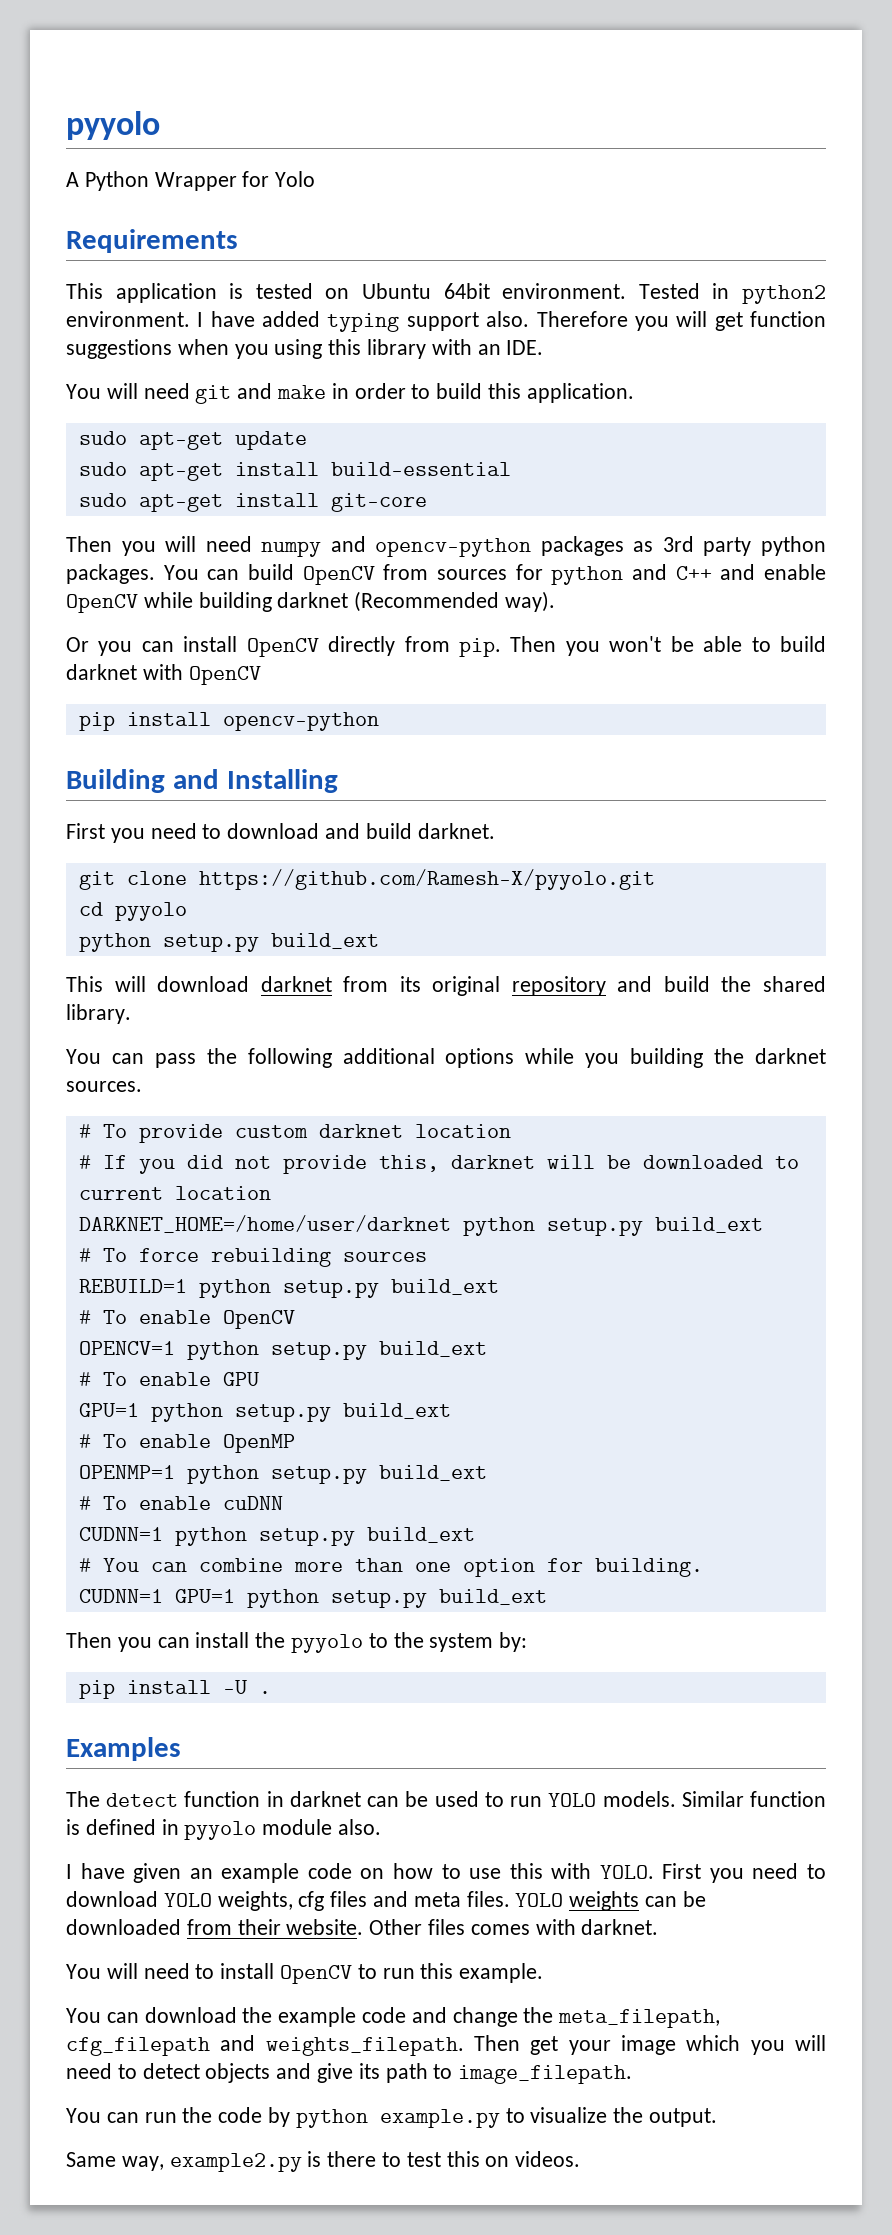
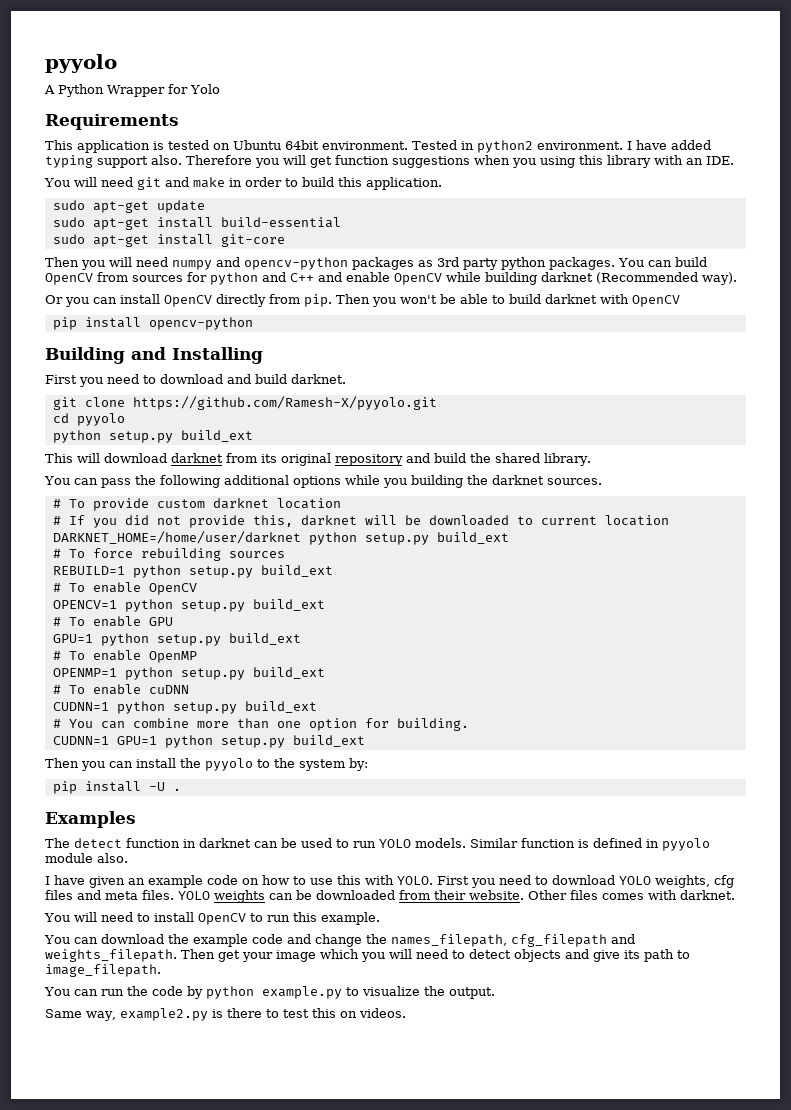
- You can download the example code and change the meta_filepath, cfg_filepath and weights_filepath.
+ You can download the example code and change the names_filepath, cfg_filepath and weights_filepath.

